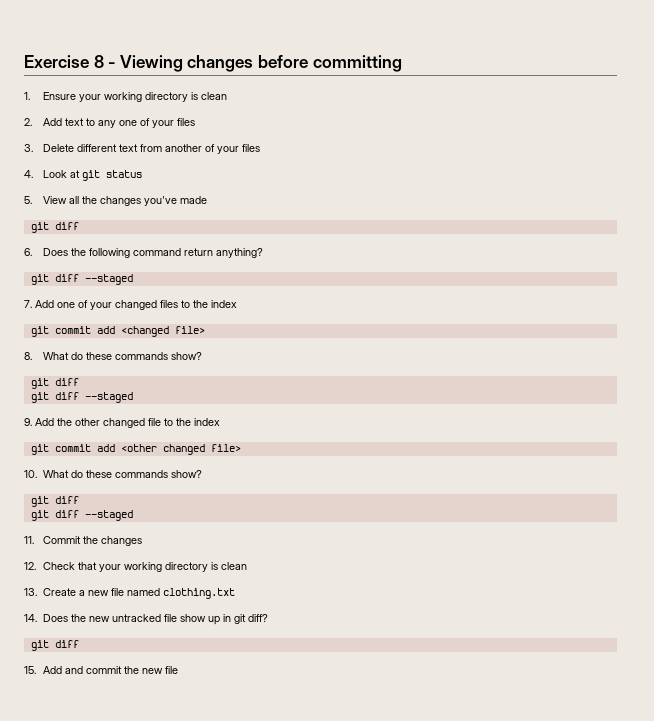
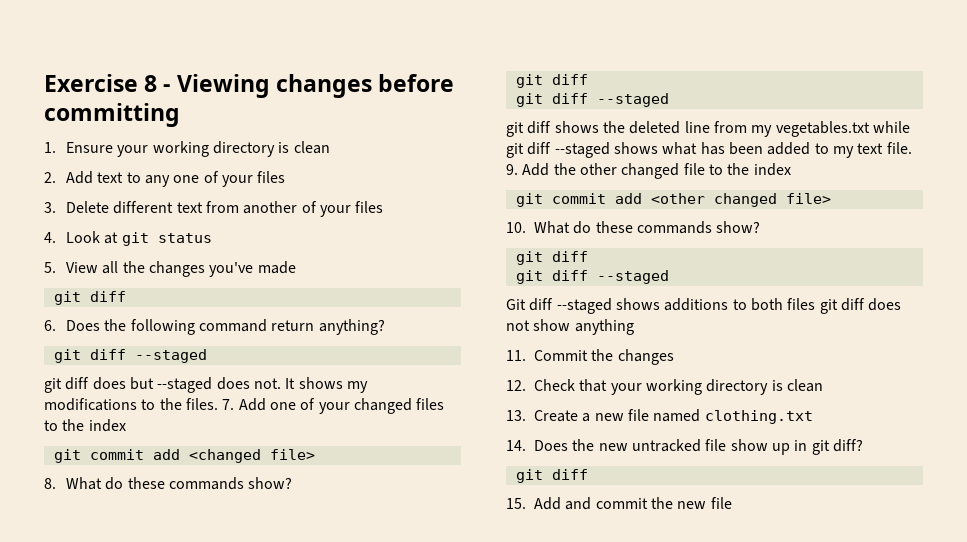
+ git diff does but --staged does not. It shows my modifications to the files.
+ git diff shows the deleted line from my vegetables.txt while git diff --staged shows what has been added to my text file.
+ Git diff --staged shows additions to both files git diff does not show anything

